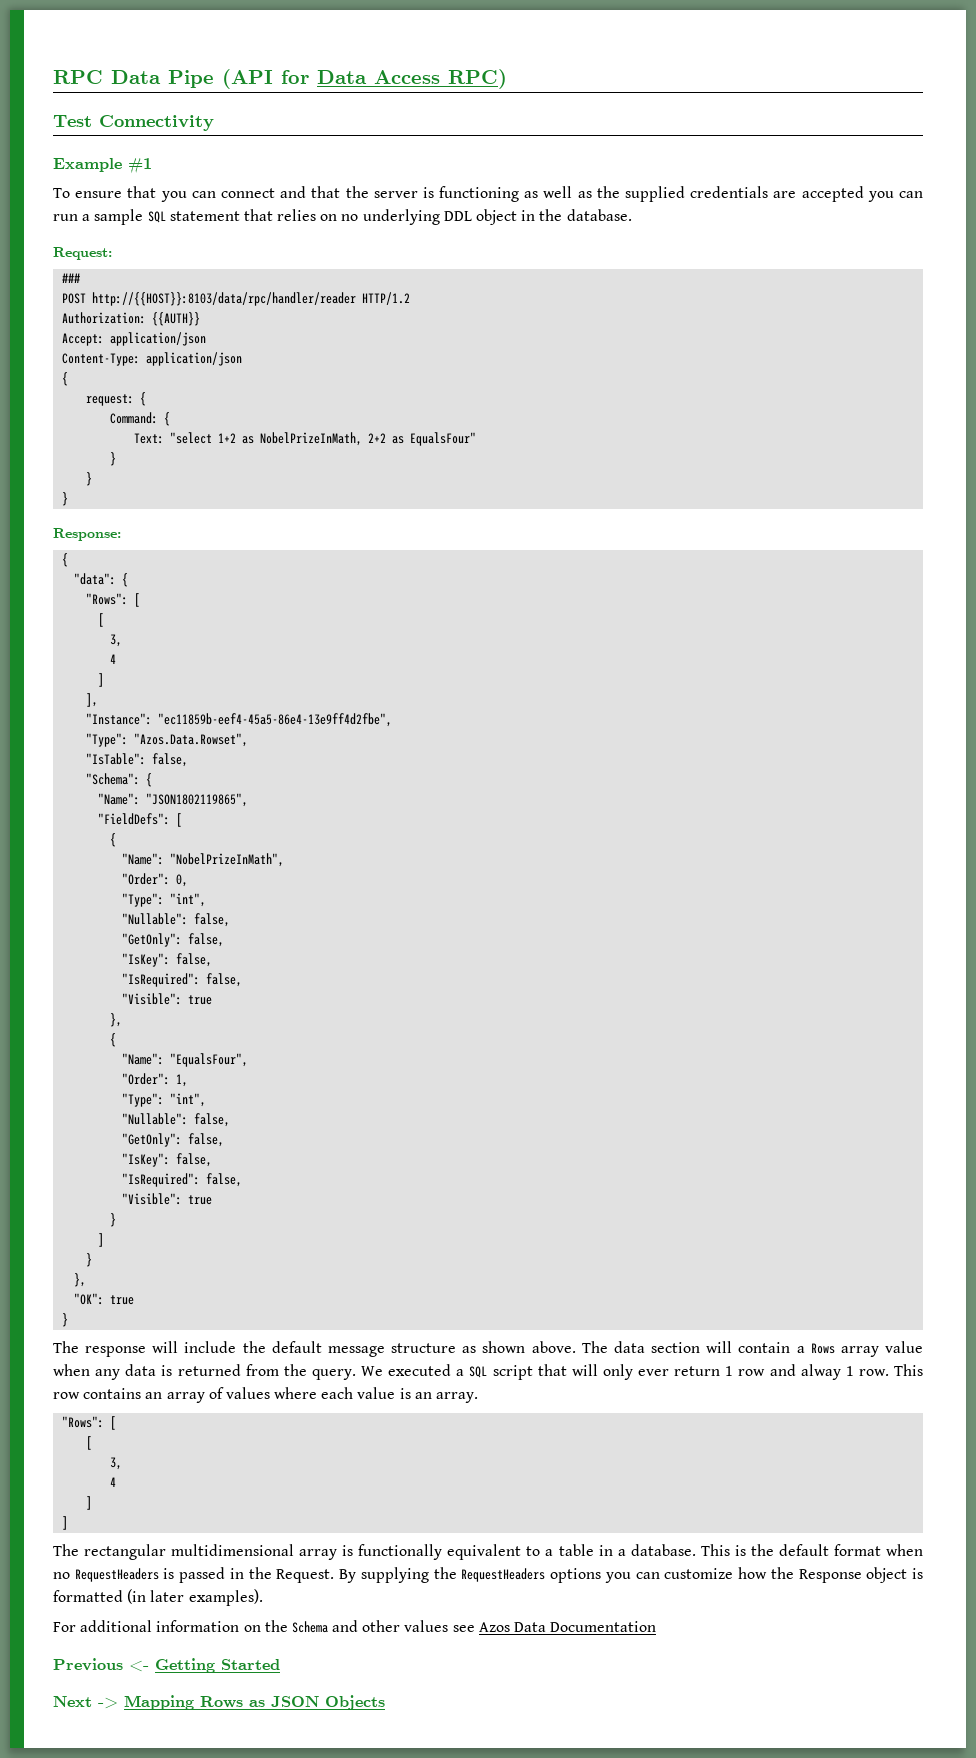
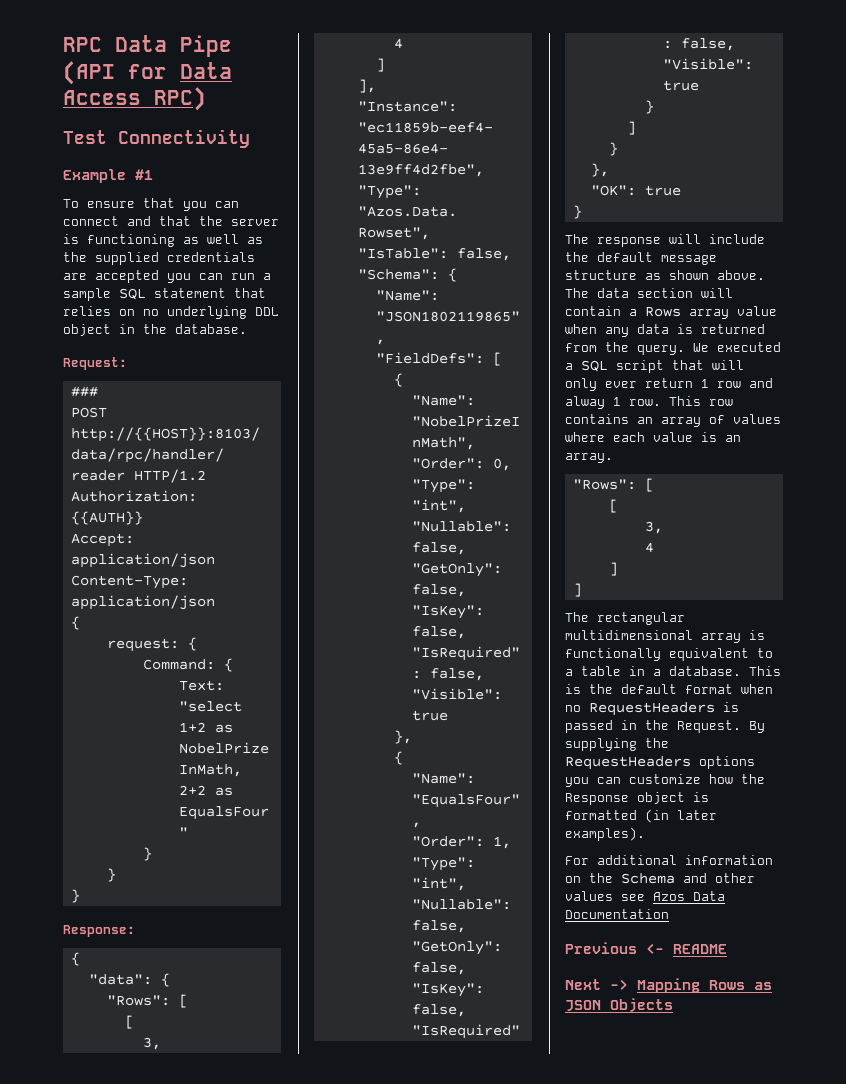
- Previous <- Getting Started
+ Previous <- README

